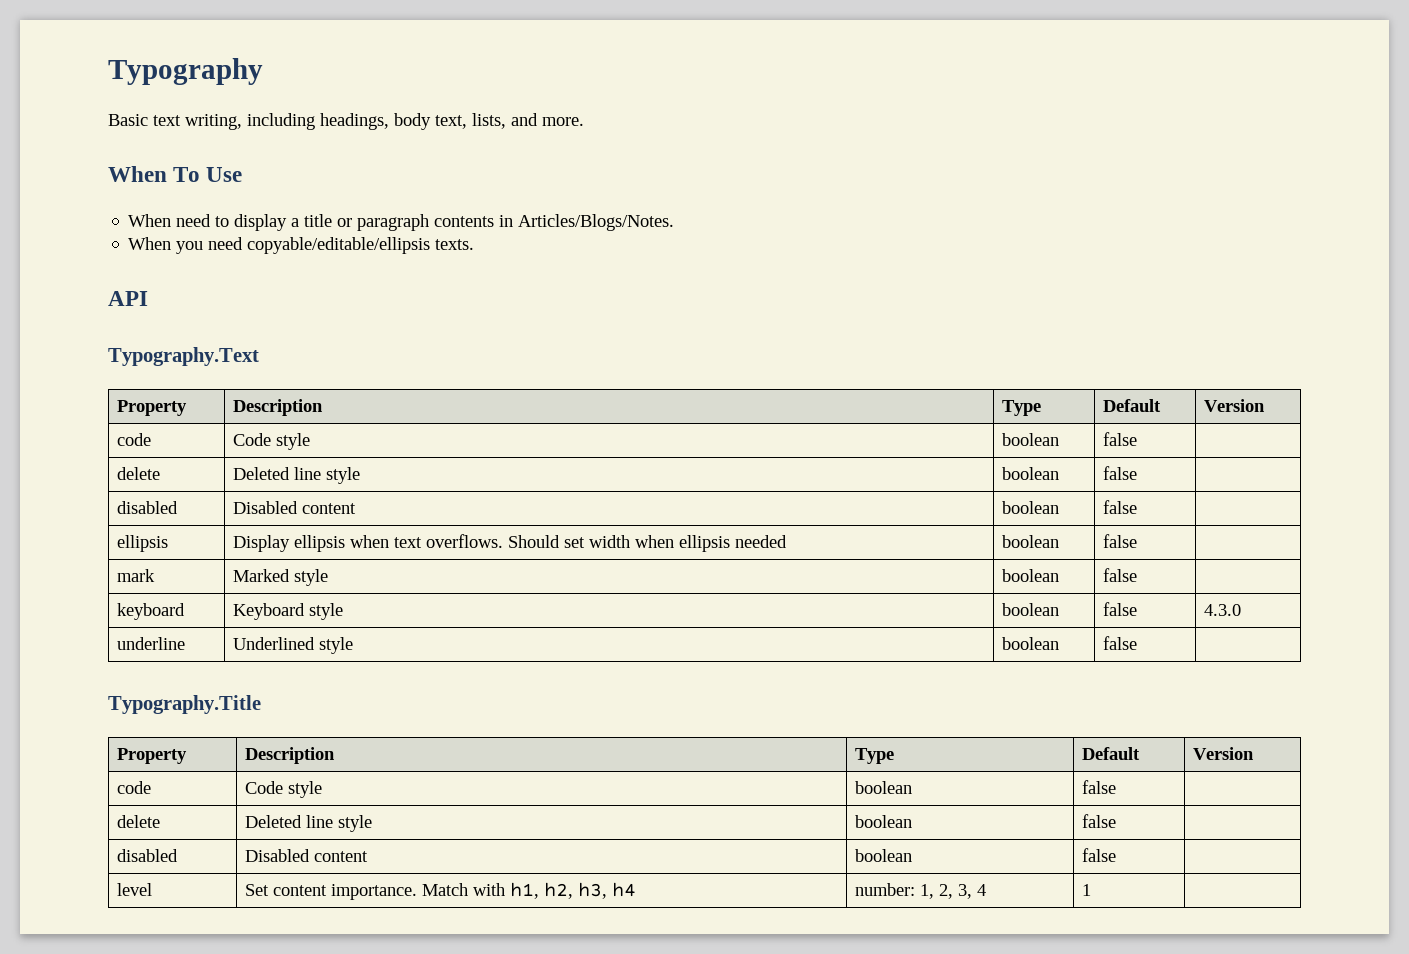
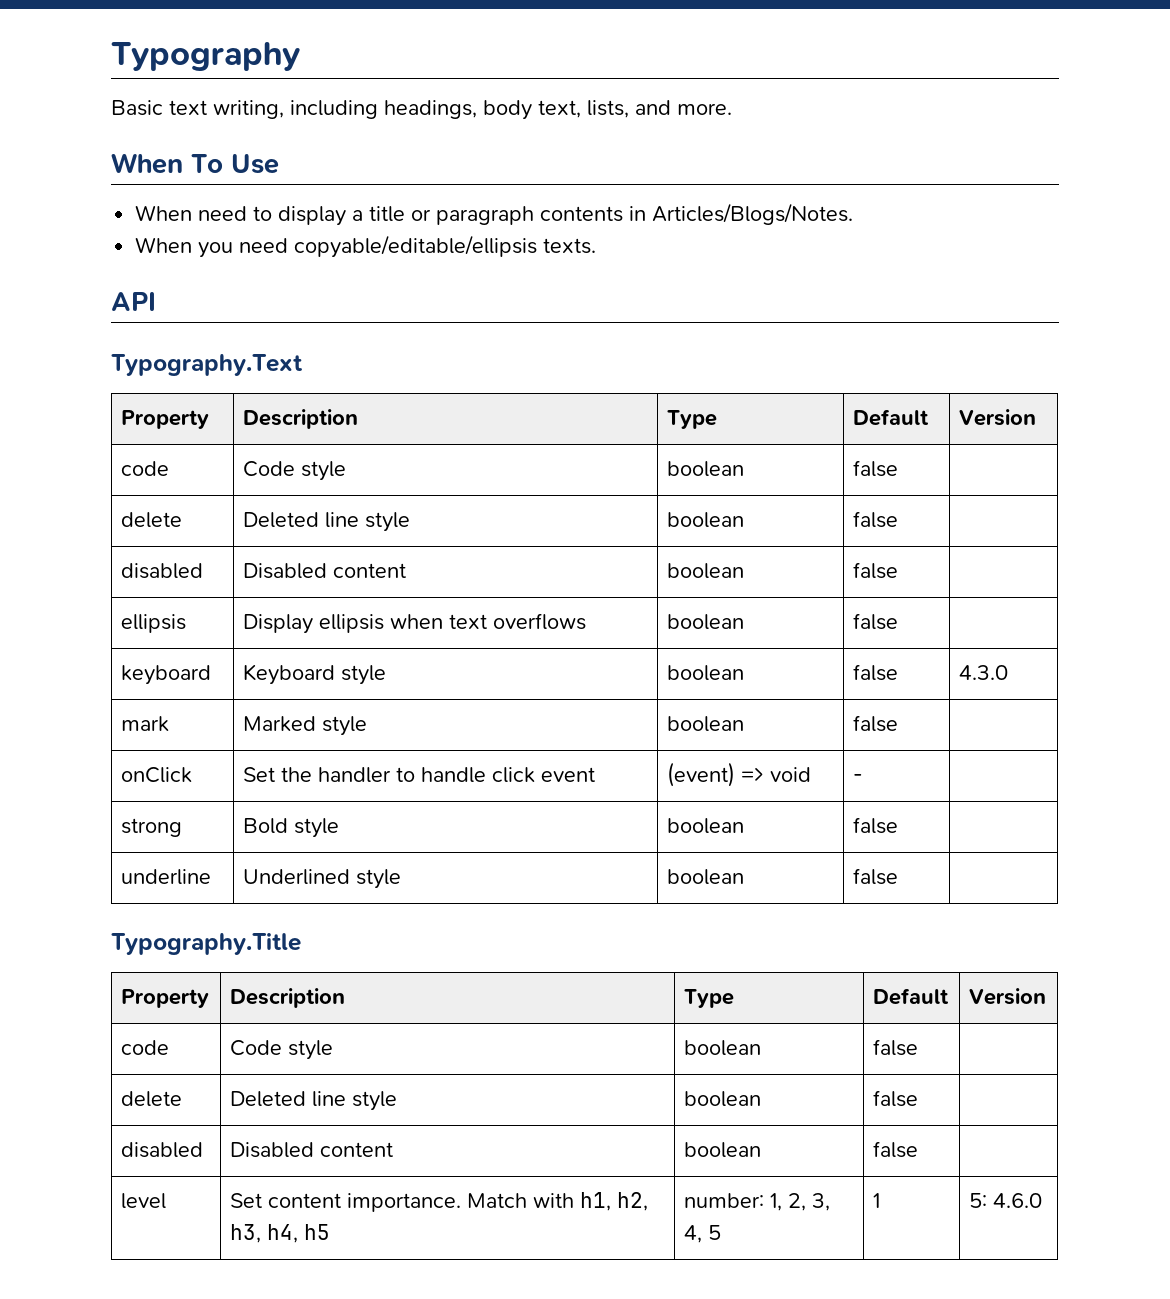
- ellipsis | Display ellipsis when text overflows. Should set width when ellipsis needed | boolean | false |
- mark | Marked style | boolean | false |
+ ellipsis | Display ellipsis when text overflows | boolean | false |
+ mark | Marked style | boolean | false |
+ onClick | Set the handler to handle click event | (event) => void | - |
+ strong | Bold style | boolean | false |
- level | Set content importance. Match with h1, h2, h3, h4 | number: 1, 2, 3, 4 | 1 |
+ level | Set content importance. Match with h1, h2, h3, h4, h5 | number: 1, 2, 3, 4, 5 | 1 | 5: 4.6.0

